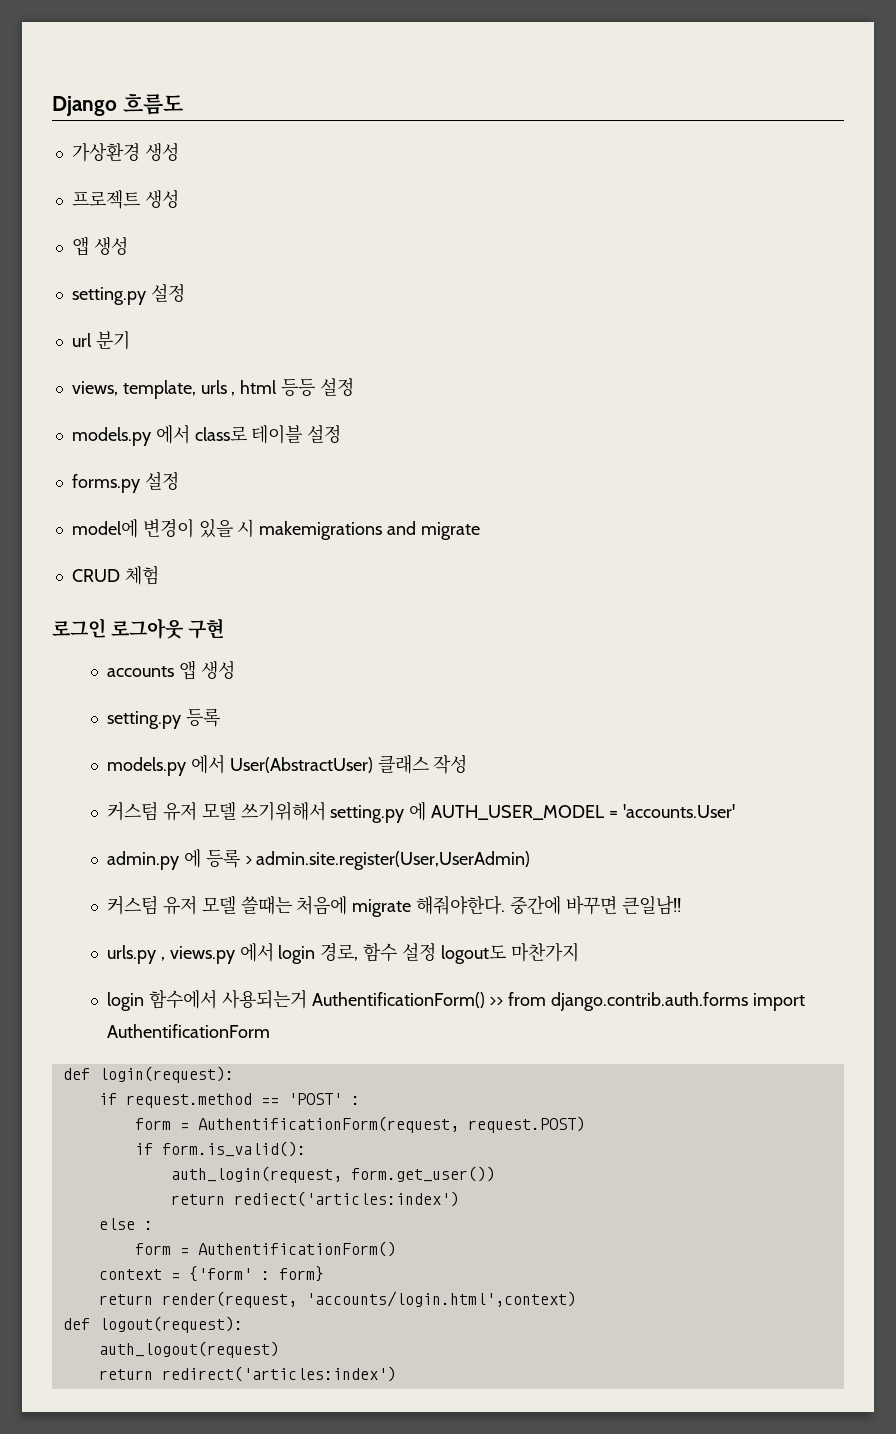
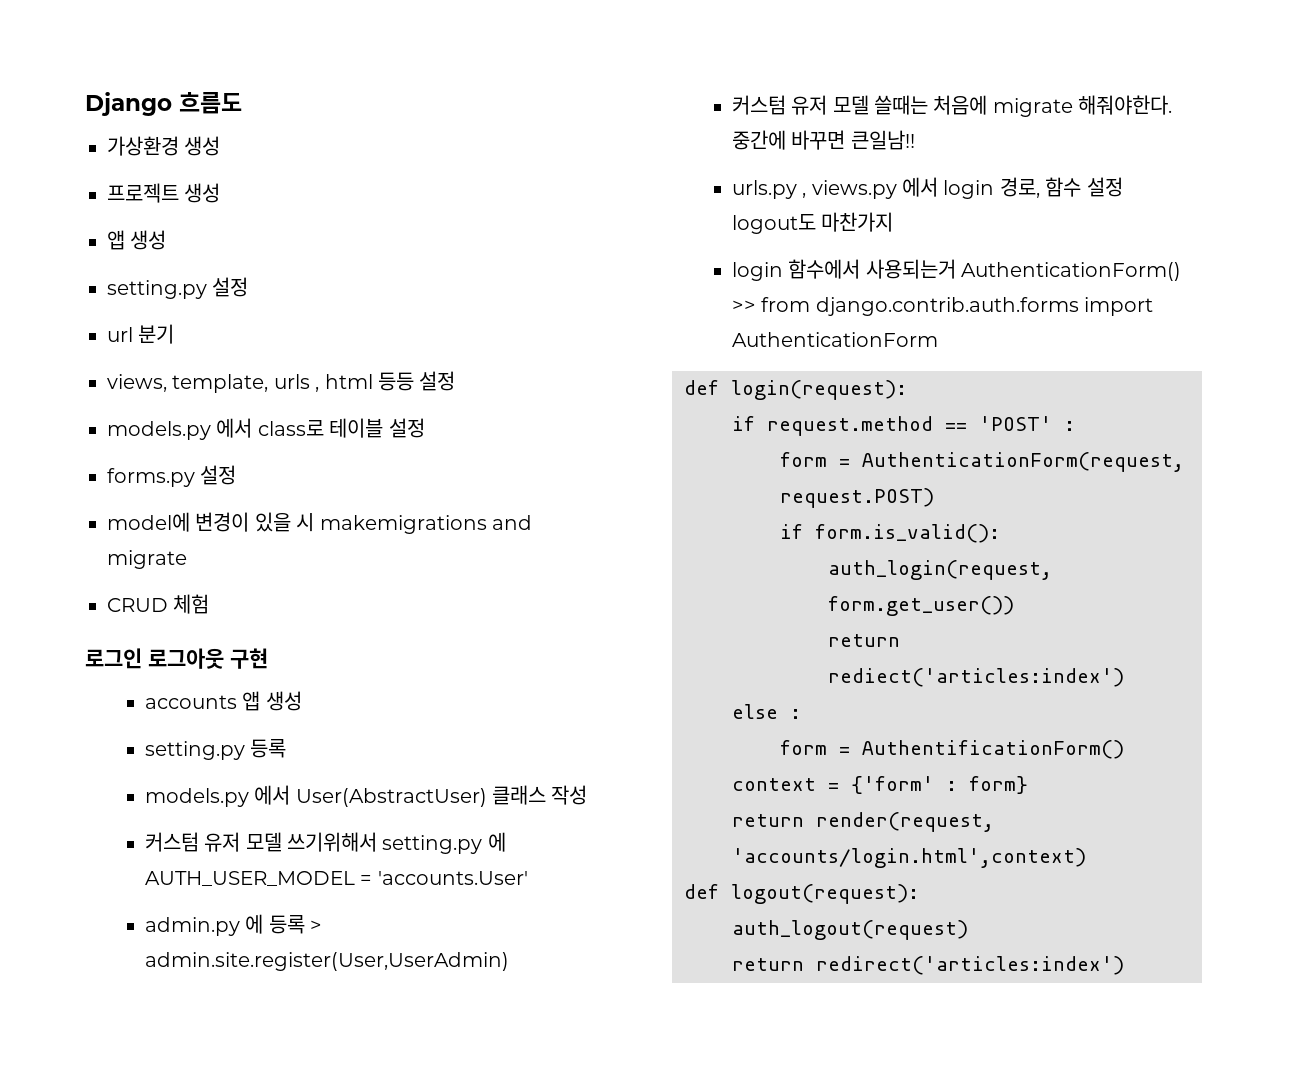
- login 함수에서 사용되는거 AuthentificationForm() >> from django.contrib.auth.forms import AuthentificationForm
+ login 함수에서 사용되는거 AuthenticationForm() >> from django.contrib.auth.forms import AuthenticationForm
- form = AuthentificationForm(request, request.POST)
+ form = AuthenticationForm(request, request.POST)

